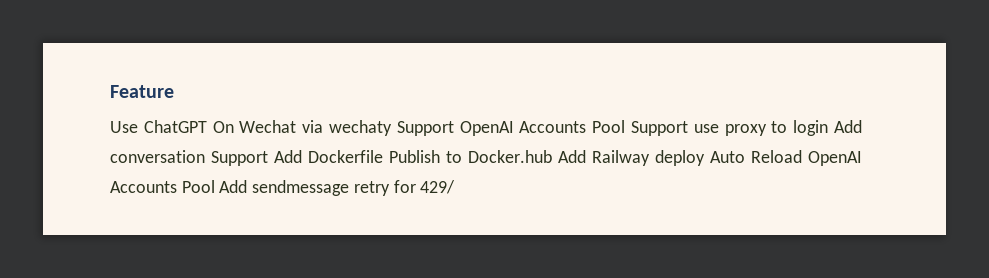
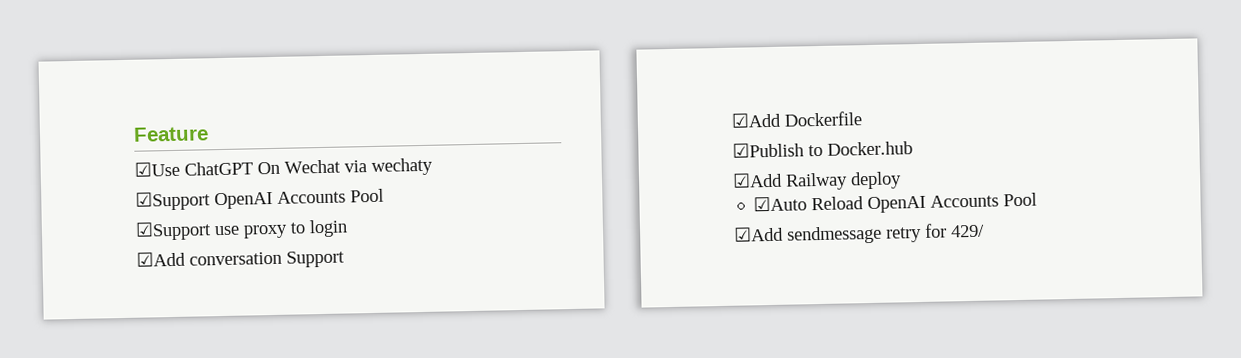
- Use ChatGPT On Wechat via wechaty Support OpenAI Accounts Pool Support use proxy to login Add conversation Support Add Dockerfile Publish to Docker.hub Add Railway deploy Auto Reload OpenAI Accounts Pool Add sendmessage retry for 429/
+ ☑Use ChatGPT On Wechat via wechaty
+ ☑Support OpenAI Accounts Pool
+ ☑Support use proxy to login
+ ☑Add conversation Support
+ ☑Add Dockerfile
+ ☑Publish to Docker.hub
+ ☑Add Railway deploy
+ ☑Auto Reload OpenAI Accounts Pool
+ ☑Add sendmessage retry for 429/

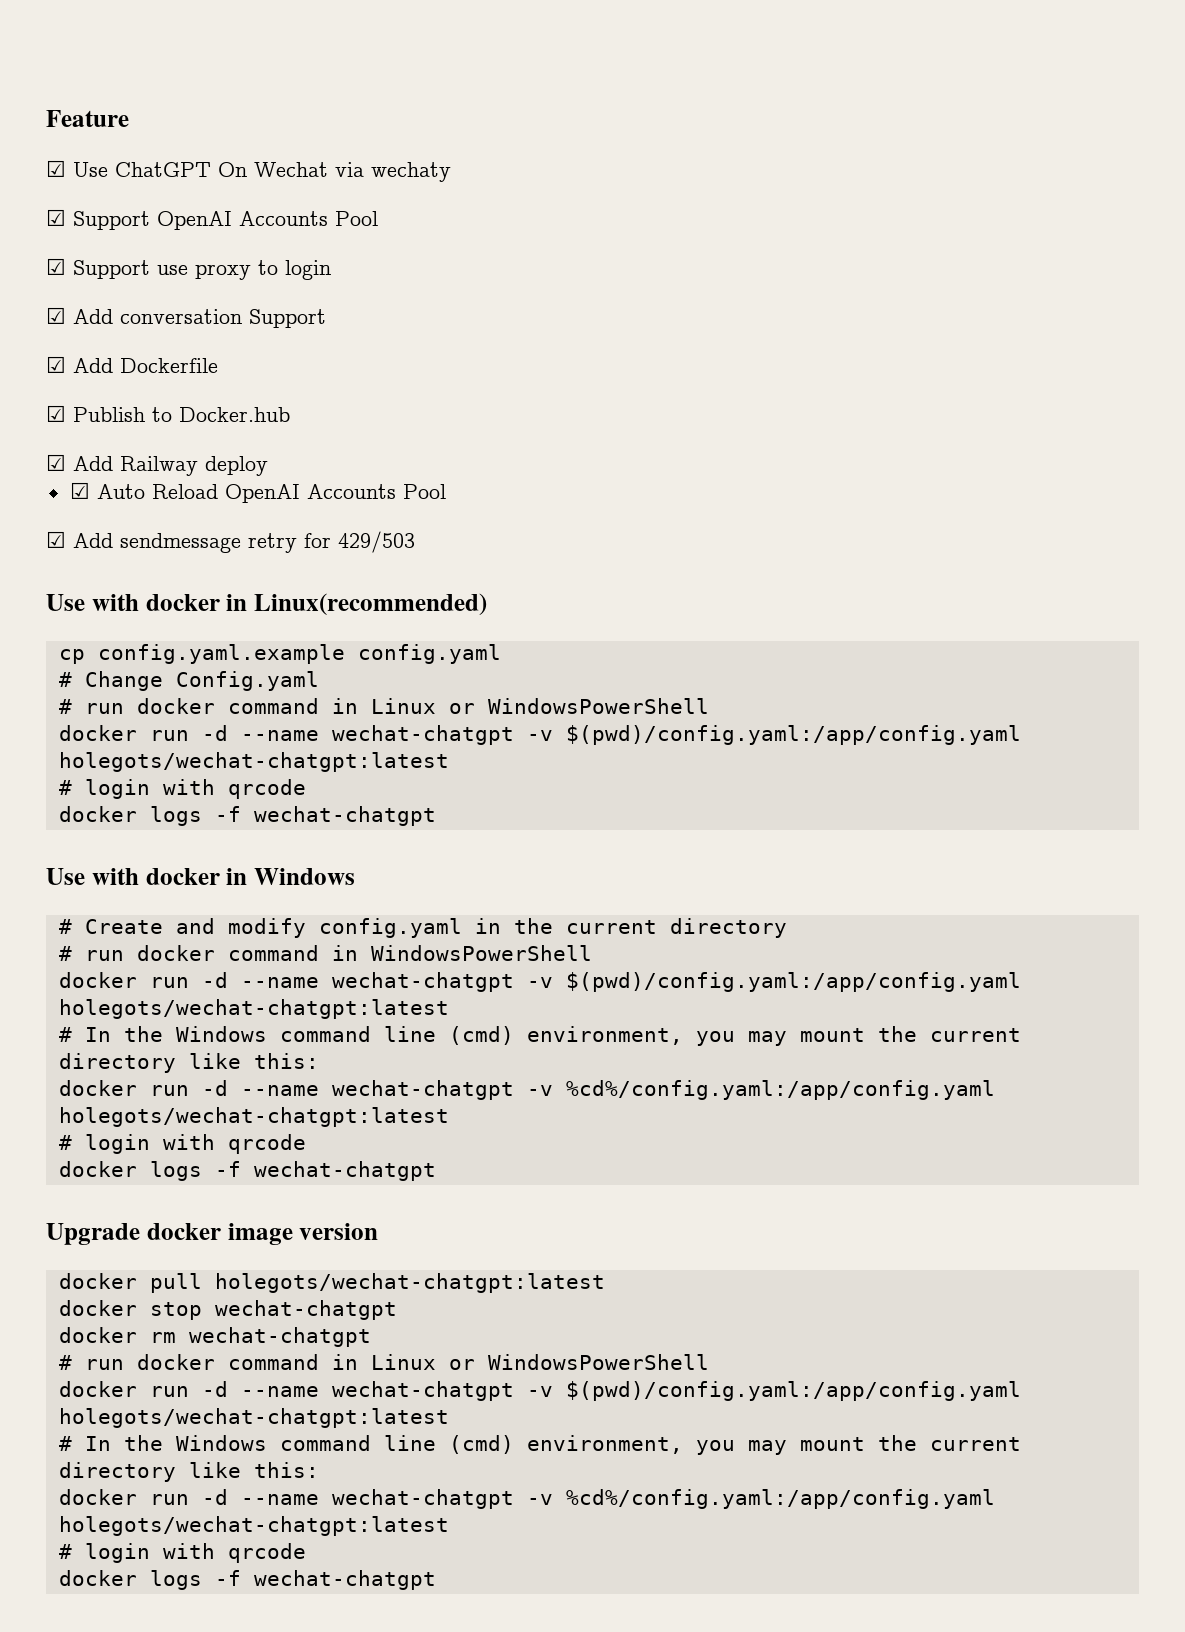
- ☑Use ChatGPT On Wechat via wechaty
+ ☑ Use ChatGPT On Wechat via wechaty
- ☑Support OpenAI Accounts Pool
- ☑Support use proxy to login
+ ☑ Support OpenAI Accounts Pool
+ ☑ Support use proxy to login
- ☑Add conversation Support
+ ☑ Add conversation Support
- ☑Add Dockerfile
+ ☑ Add Dockerfile
- ☑Publish to Docker.hub
+ ☑ Publish to Docker.hub
- ☑Add Railway deploy
+ ☑ Add Railway deploy
- ☑Auto Reload OpenAI Accounts Pool
+ ☑ Auto Reload OpenAI Accounts Pool
- ☑Add sendmessage retry for 429/
+ ☑ Add sendmessage retry for 429/503
+ Use with docker in Linux(recommended)
+ cp config.yaml.example config.yaml
+ # Change Config.yaml
+ # run docker command in Linux or WindowsPowerShell
+ docker run -d --name wechat-chatgpt -v $(pwd)/config.yaml:/app/config.yaml holegots/wechat-chatgpt:latest
+ # login with qrcode
+ docker logs -f wechat-chatgpt
+ Use with docker in Windows
+ # Create and modify config.yaml in the current directory
+ # run docker command in WindowsPowerShell
+ docker run -d --name wechat-chatgpt -v $(pwd)/config.yaml:/app/config.yaml holegots/wechat-chatgpt:latest
+ # In the Windows command line (cmd) environment, you may mount the current directory like this:
+ docker run -d --name wechat-chatgpt -v %cd%/config.yaml:/app/config.yaml holegots/wechat-chatgpt:latest
+ # login with qrcode
+ docker logs -f wechat-chatgpt
+ Upgrade docker image version
+ docker pull holegots/wechat-chatgpt:latest
+ docker stop wechat-chatgpt
+ docker rm wechat-chatgpt
+ # run docker command in Linux or WindowsPowerShell
+ docker run -d --name wechat-chatgpt -v $(pwd)/config.yaml:/app/config.yaml holegots/wechat-chatgpt:latest
+ # In the Windows command line (cmd) environment, you may mount the current directory like this:
+ docker run -d --name wechat-chatgpt -v %cd%/config.yaml:/app/config.yaml holegots/wechat-chatgpt:latest
+ # login with qrcode
+ docker logs -f wechat-chatgpt

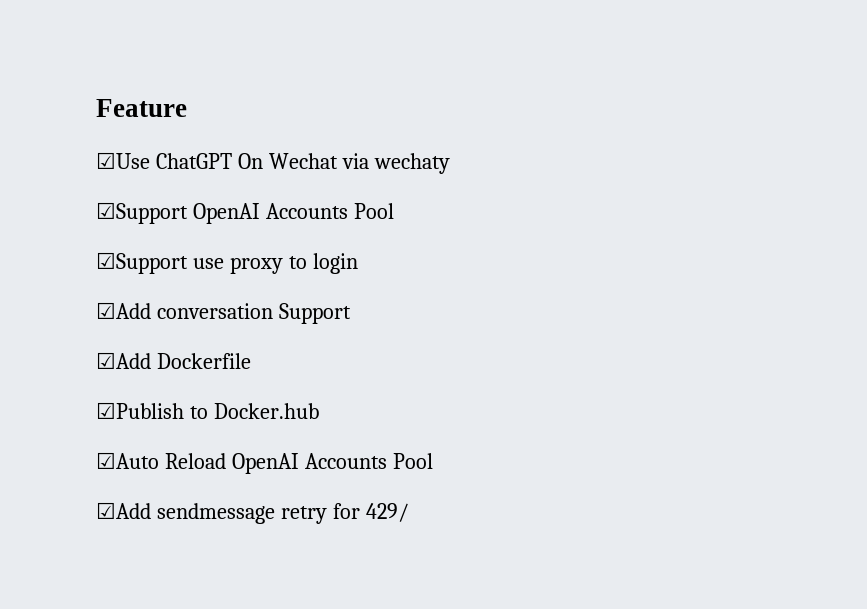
- ☑ Use ChatGPT On Wechat via wechaty
+ ☑Use ChatGPT On Wechat via wechaty
- ☑ Support OpenAI Accounts Pool
- ☑ Support use proxy to login
+ ☑Support OpenAI Accounts Pool
+ ☑Support use proxy to login
- ☑ Add conversation Support
+ ☑Add conversation Support
- ☑ Add Dockerfile
+ ☑Add Dockerfile
- ☑ Publish to Docker.hub
+ ☑Publish to Docker.hub
- ☑ Add Railway deploy
- ☑ Auto Reload OpenAI Accounts Pool
+ ☑Auto Reload OpenAI Accounts Pool
- ☑ Add sendmessage retry for 429/503
- Use with docker in Linux(recommended)
- cp config.yaml.example config.yaml
- # Change Config.yaml
- # run docker command in Linux or WindowsPowerShell
- docker run -d --name wechat-chatgpt -v $(pwd)/config.yaml:/app/config.yaml holegots/wechat-chatgpt:latest
- # login with qrcode
- docker logs -f wechat-chatgpt
- Use with docker in Windows
- # Create and modify config.yaml in the current directory
- # run docker command in WindowsPowerShell
- docker run -d --name wechat-chatgpt -v $(pwd)/config.yaml:/app/config.yaml holegots/wechat-chatgpt:latest
- # In the Windows command line (cmd) environment, you may mount the current directory like this:
- docker run -d --name wechat-chatgpt -v %cd%/config.yaml:/app/config.yaml holegots/wechat-chatgpt:latest
- # login with qrcode
- docker logs -f wechat-chatgpt
- Upgrade docker image version
- docker pull holegots/wechat-chatgpt:latest
- docker stop wechat-chatgpt
- docker rm wechat-chatgpt
- # run docker command in Linux or WindowsPowerShell
- docker run -d --name wechat-chatgpt -v $(pwd)/config.yaml:/app/config.yaml holegots/wechat-chatgpt:latest
- # In the Windows command line (cmd) environment, you may mount the current directory like this:
- docker run -d --name wechat-chatgpt -v %cd%/config.yaml:/app/config.yaml holegots/wechat-chatgpt:latest
- # login with qrcode
- docker logs -f wechat-chatgpt
+ ☑Add sendmessage retry for 429/

